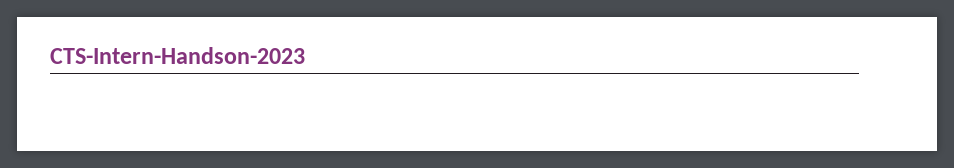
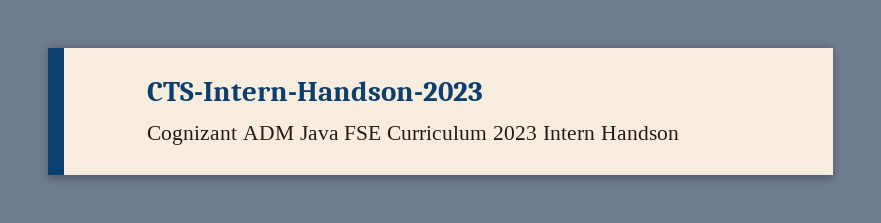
+ Cognizant ADM Java FSE Curriculum 2023 Intern Handson

